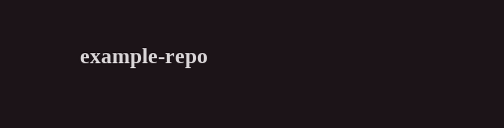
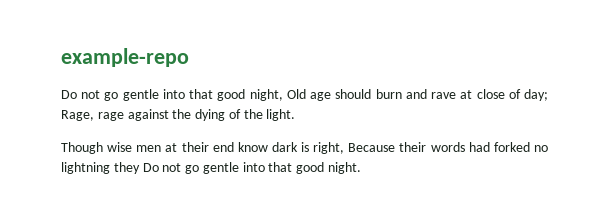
+ Do not go gentle into that good night, Old age should burn and rave at close of day; Rage, rage against the dying of the light.
+ Though wise men at their end know dark is right, Because their words had forked no lightning they Do not go gentle into that good night.

